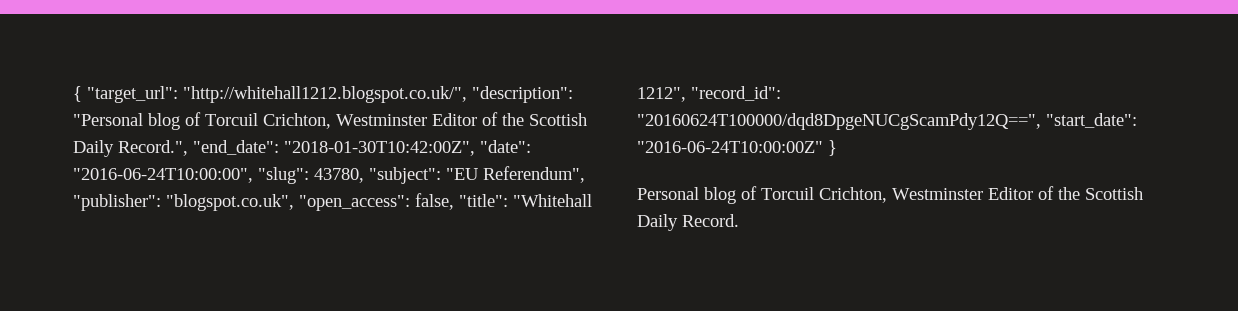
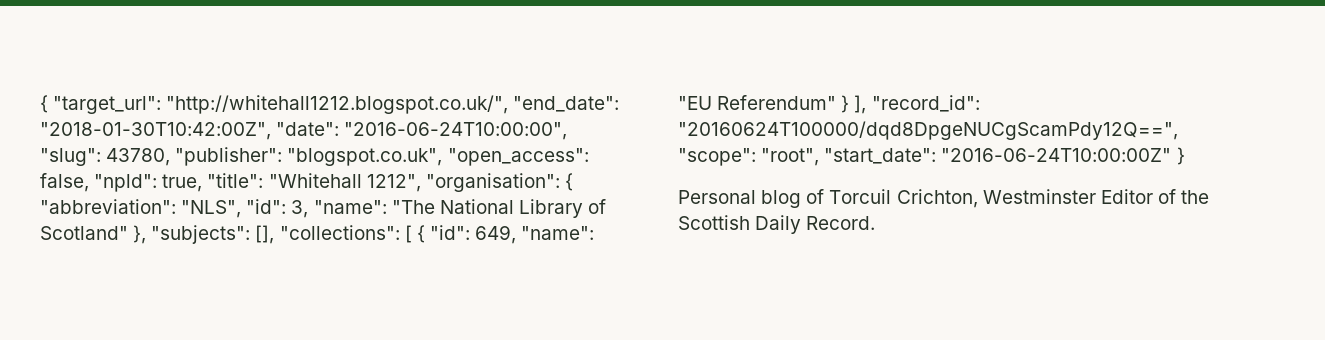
- { "target_url": "http://whitehall1212.blogspot.co.uk/", "description": "Personal blog of Torcuil Crichton, Westminster Editor of the Scottish Daily Record.", "end_date": "2018-01-30T10:42:00Z", "date": "2016-06-24T10:00:00", "slug": 43780, "subject": "EU Referendum", "publisher": "blogspot.co.uk", "open_access": false, "title": "Whitehall 1212", "record_id": "20160624T100000/dqd8DpgeNUCgScamPdy12Q==", "start_date": "2016-06-24T10:00:00Z" }
+ { "target_url": "http://whitehall1212.blogspot.co.uk/", "end_date": "2018-01-30T10:42:00Z", "date": "2016-06-24T10:00:00", "slug": 43780, "publisher": "blogspot.co.uk", "open_access": false, "npld": true, "title": "Whitehall 1212", "organisation": { "abbreviation": "NLS", "id": 3, "name": "The National Library of Scotland" }, "subjects": [], "collections": [ { "id": 649, "name": "EU Referendum" } ], "record_id": "20160624T100000/dqd8DpgeNUCgScamPdy12Q==", "scope": "root", "start_date": "2016-06-24T10:00:00Z" }

